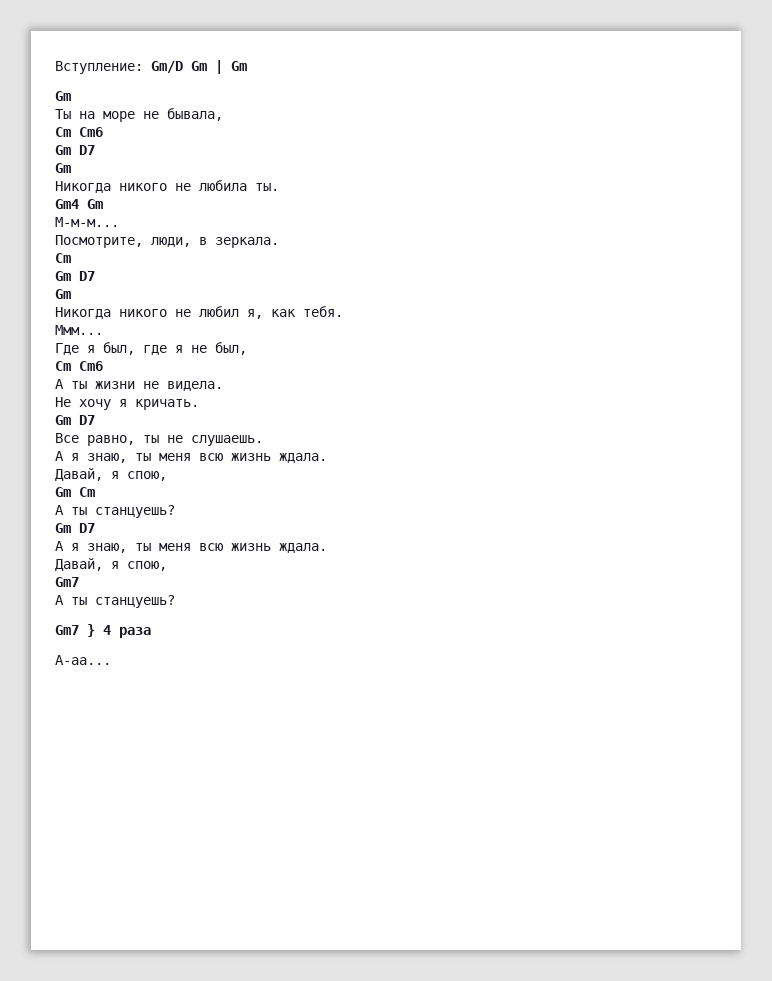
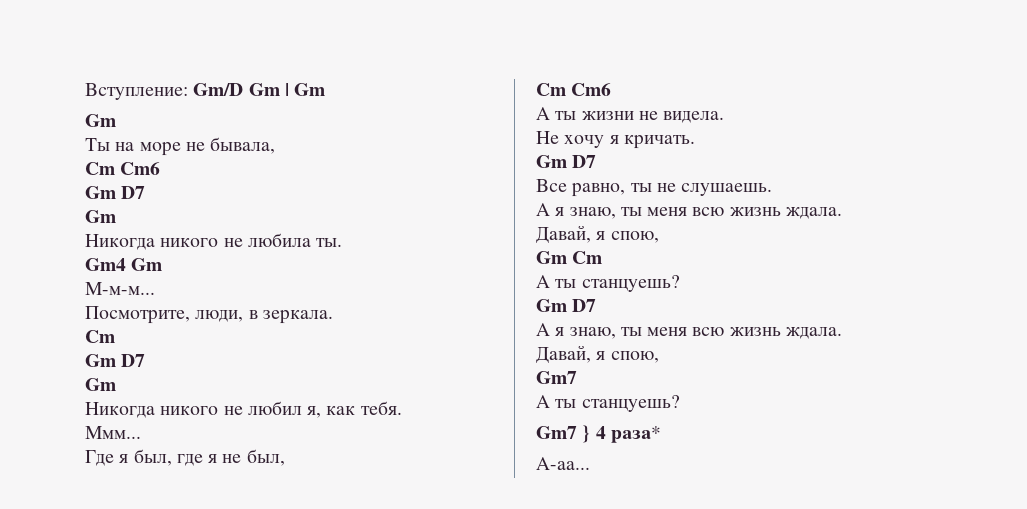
- Gm7 } 4 раза
+ Gm7 } 4 раза*

